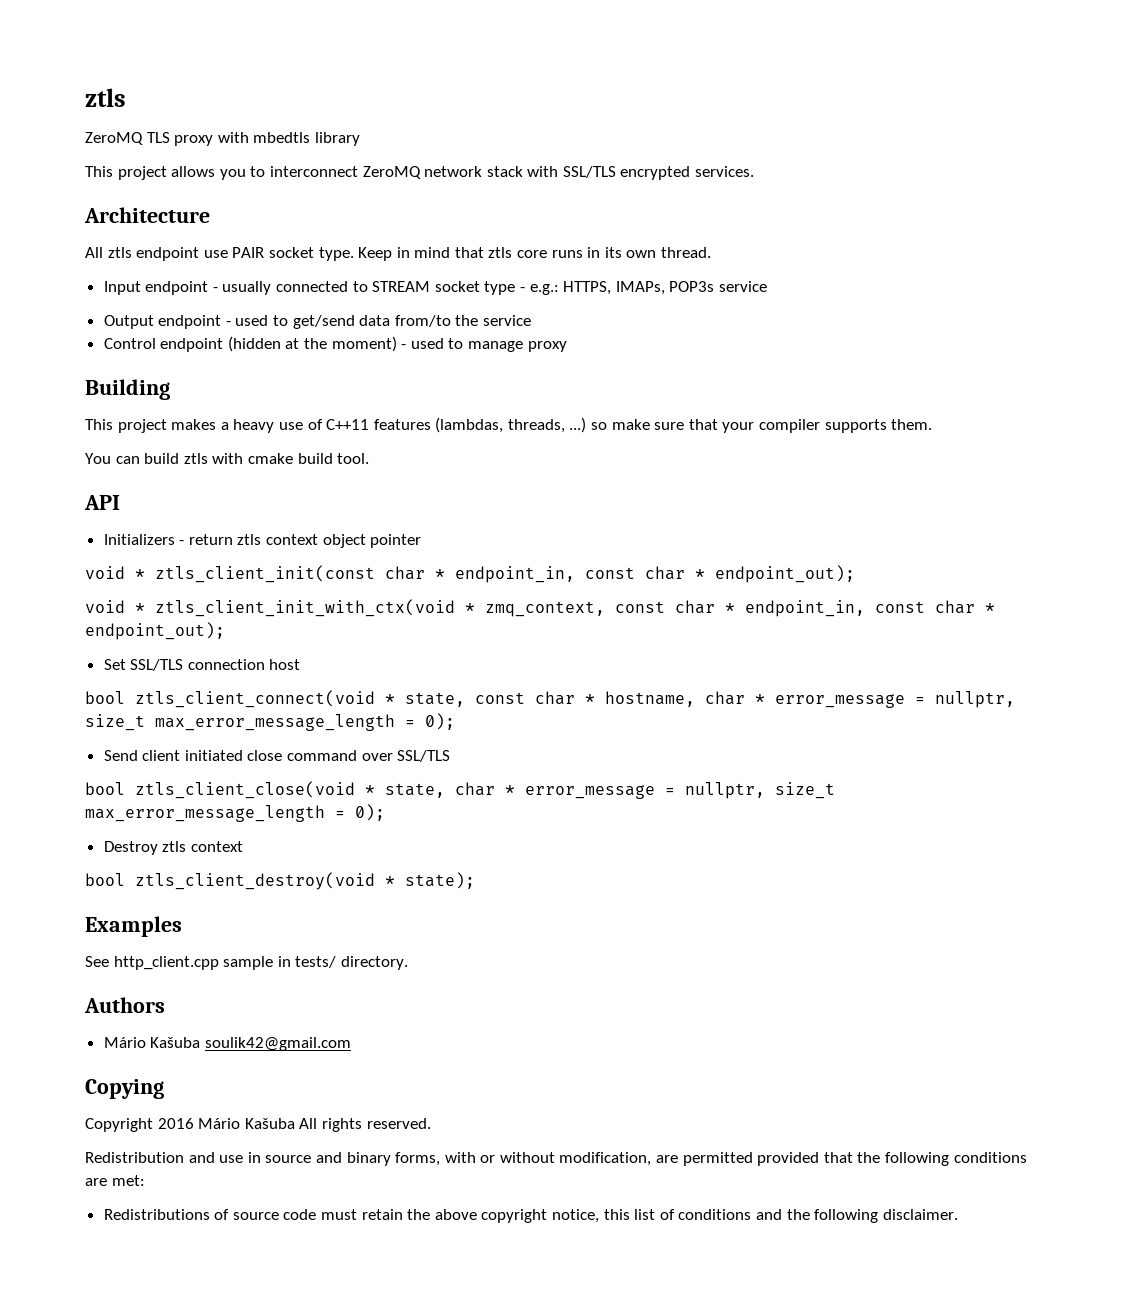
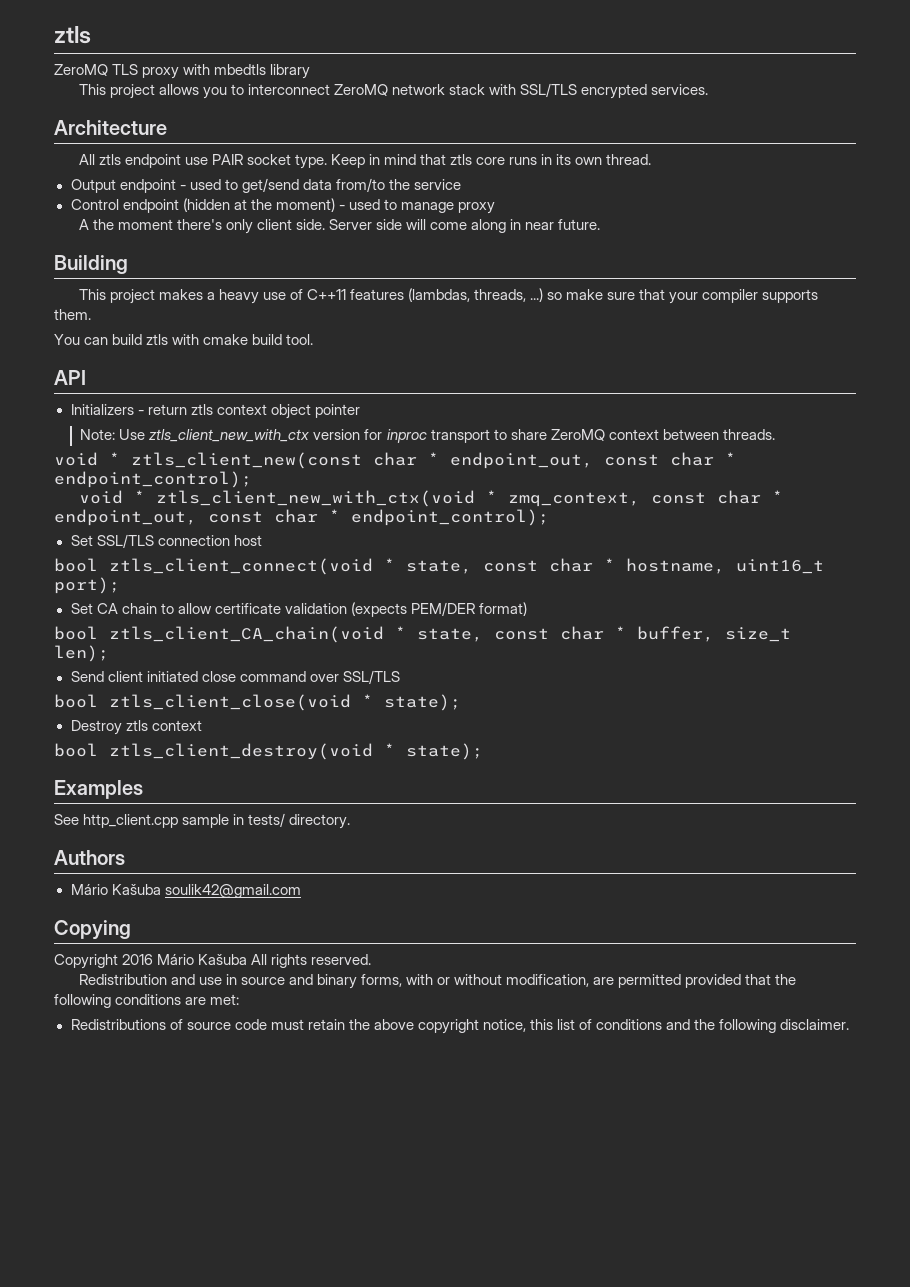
- Input endpoint - usually connected to STREAM socket type - e.g.: HTTPS, IMAPs, POP3s service
+ A the moment there's only client side. Server side will come along in near future.
- void * ztls_client_init(const char * endpoint_in, const char * endpoint_out);
- void * ztls_client_init_with_ctx(void * zmq_context, const char * endpoint_in, const char * endpoint_out);
+ Note: Use ztls_client_new_with_ctx version for inproc transport to share ZeroMQ context between threads.
+ void * ztls_client_new(const char * endpoint_out, const char * endpoint_control);
+ void * ztls_client_new_with_ctx(void * zmq_context, const char * endpoint_out, const char * endpoint_control);
- bool ztls_client_connect(void * state, const char * hostname, char * error_message = nullptr, size_t max_error_message_length = 0);
+ bool ztls_client_connect(void * state, const char * hostname, uint16_t port);
+ Set CA chain to allow certificate validation (expects PEM/DER format)
+ bool ztls_client_CA_chain(void * state, const char * buffer, size_t len);
- bool ztls_client_close(void * state, char * error_message = nullptr, size_t max_error_message_length = 0);
+ bool ztls_client_close(void * state);

